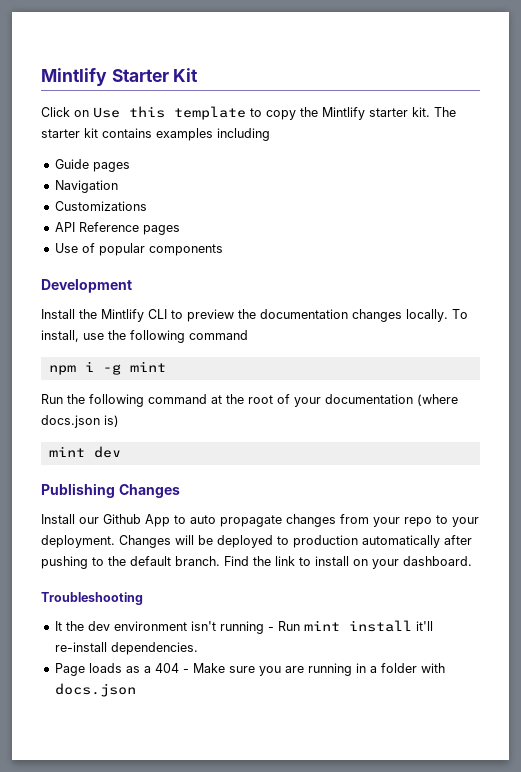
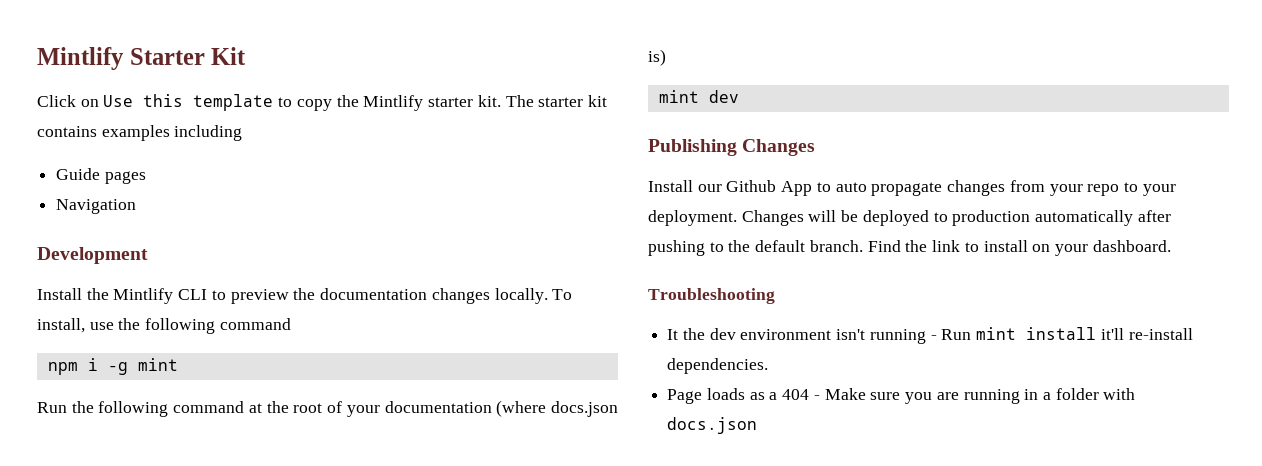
- Customizations
- API Reference pages
- Use of popular components

